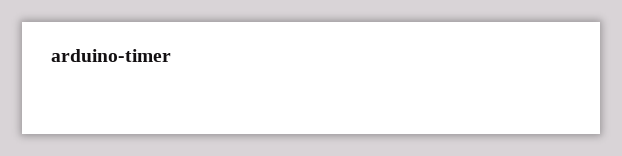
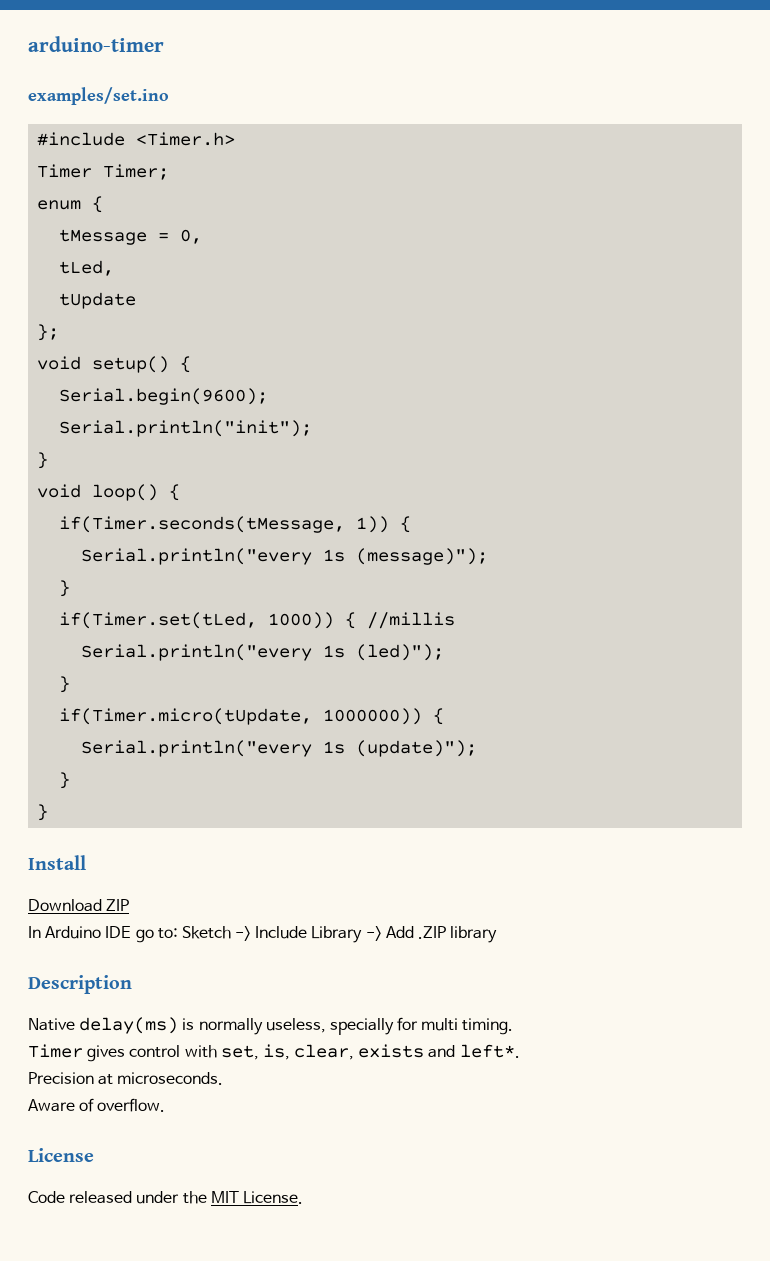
+ examples/set.ino
+ #include <Timer.h>
+ Timer Timer;
+ enum {
+ tMessage = 0,
+ tLed,
+ tUpdate
+ };
+ void setup() {
+ Serial.begin(9600);
+ Serial.println("init");
+ }
+ void loop() {
+ if(Timer.seconds(tMessage, 1)) {
+ Serial.println("every 1s (message)");
+ }
+ if(Timer.set(tLed, 1000)) { //millis
+ Serial.println("every 1s (led)");
+ }
+ if(Timer.micro(tUpdate, 1000000)) {
+ Serial.println("every 1s (update)");
+ }
+ }
+ Install
+ Download ZIP
+ In Arduino IDE go to: Sketch -> Include Library -> Add .ZIP library
+ Description
+ Native delay(ms) is normally useless, specially for multi timing.
+ Timer gives control with set, is, clear, exists and left*.
+ Precision at microseconds.
+ Aware of overflow.
+ License
+ Code released under the MIT License.

